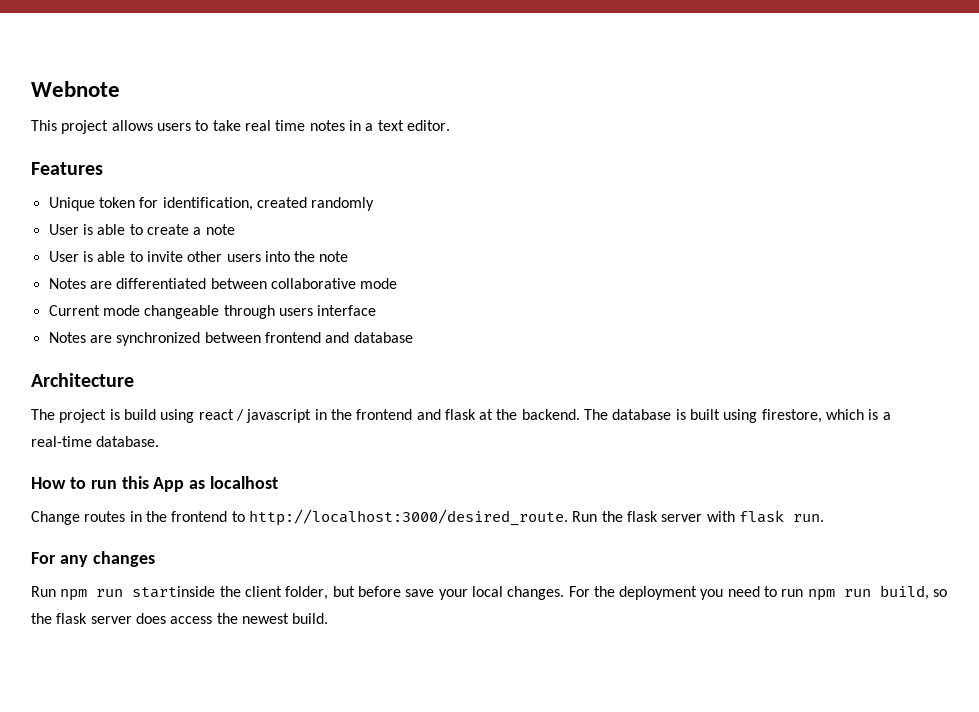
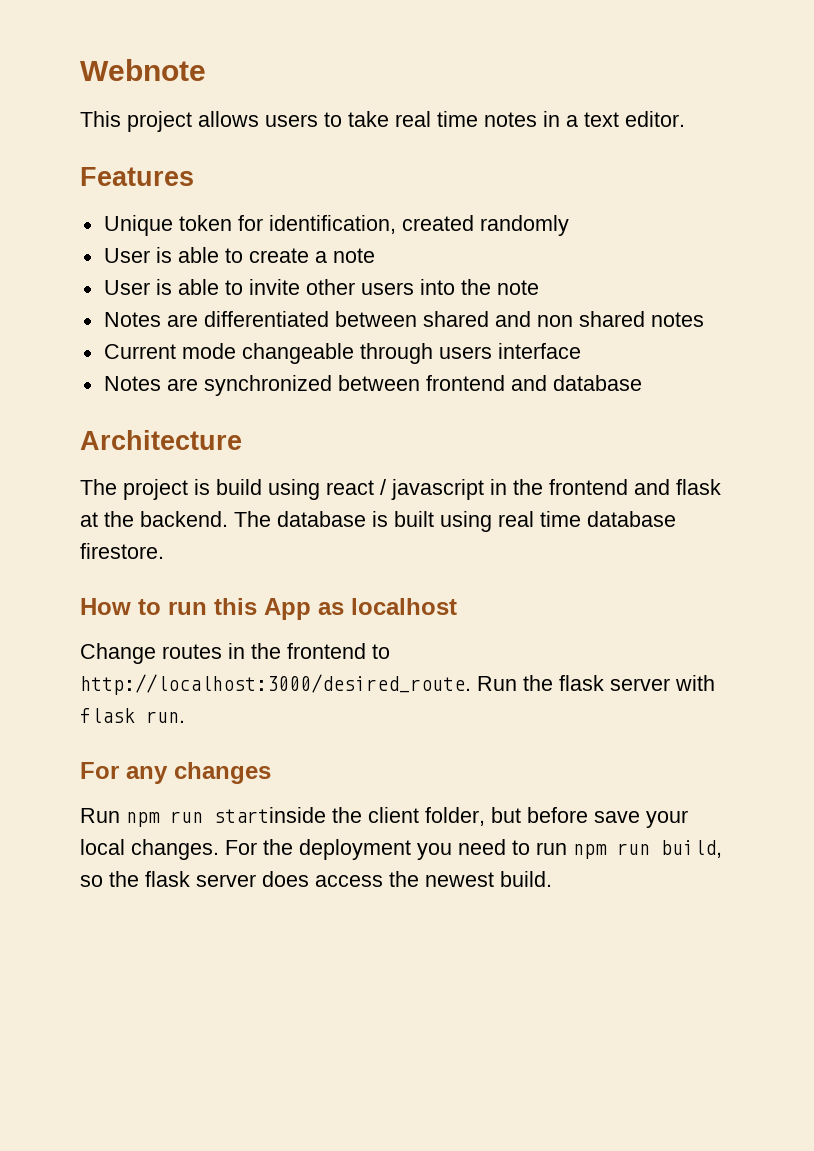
- Notes are differentiated between collaborative mode
+ Notes are differentiated between shared and non shared notes
- The database is built using firestore, which is a real-time database.
+ The database is built using real time database firestore.

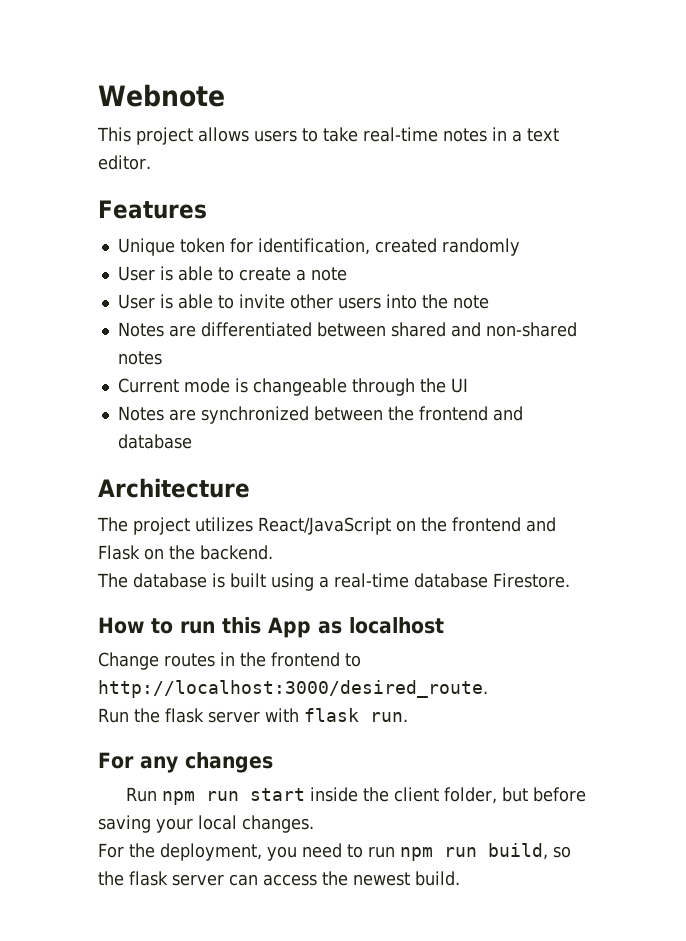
- This project allows users to take real time notes in a text editor.
+ This project allows users to take real-time notes in a text editor.
- Notes are differentiated between shared and non shared notes
+ Notes are differentiated between shared and non-shared notes
- Current mode changeable through users interface
+ Current mode is changeable through the UI
- Notes are synchronized between frontend and database
+ Notes are synchronized between the frontend and database
- The project is build using react / javascript in the frontend and flask at the backend. The database is built using real time database firestore.
+ The project utilizes React/JavaScript on the frontend and Flask on the backend.
+ The database is built using a real-time database Firestore.
- Change routes in the frontend to http://localhost:3000/desired_route. Run the flask server with flask run.
+ Change routes in the frontend to http://localhost:3000/desired_route.
+ Run the flask server with flask run.
- Run npm run startinside the client folder, but before save your local changes. For the deployment you need to run npm run build, so the flask server does access the newest build.
+ Run npm run start inside the client folder, but before saving your local changes.
+ For the deployment, you need to run npm run build, so the flask server can access the newest build.

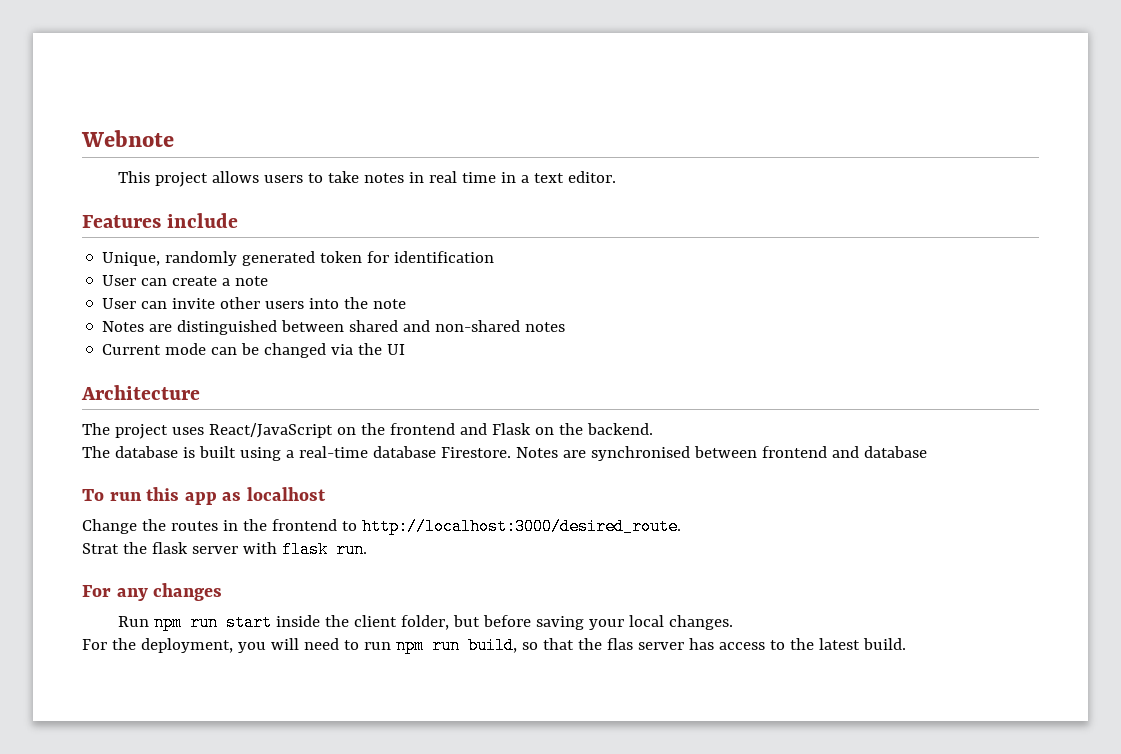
- This project allows users to take real-time notes in a text editor.
+ This project allows users to take notes in real time in a text editor.
- Features
- Unique token for identification, created randomly
- User is able to create a note
+ Features include
+ Unique, randomly generated token for identification
+ User can create a note
- User is able to invite other users into the note
+ User can invite other users into the note
- Notes are differentiated between shared and non-shared notes
+ Notes are distinguished between shared and non-shared notes
- Current mode is changeable through the UI
- Notes are synchronized between the frontend and database
+ Current mode can be changed via the UI
- The project utilizes React/JavaScript on the frontend and Flask on the backend.
+ The project uses React/JavaScript on the frontend and Flask on the backend.
- The database is built using a real-time database Firestore.
- How to run this App as localhost
+ The database is built using a real-time database Firestore. Notes are synchronised between frontend and database
+ To run this app as localhost
- Change routes in the frontend to http://localhost:3000/desired_route.
+ Change the routes in the frontend to http://localhost:3000/desired_route.
- Run the flask server with flask run.
+ Strat the flask server with flask run.
- For the deployment, you need to run npm run build, so the flask server can access the newest build.
+ For the deployment, you will need to run npm run build, so that the flas server has access to the latest build.

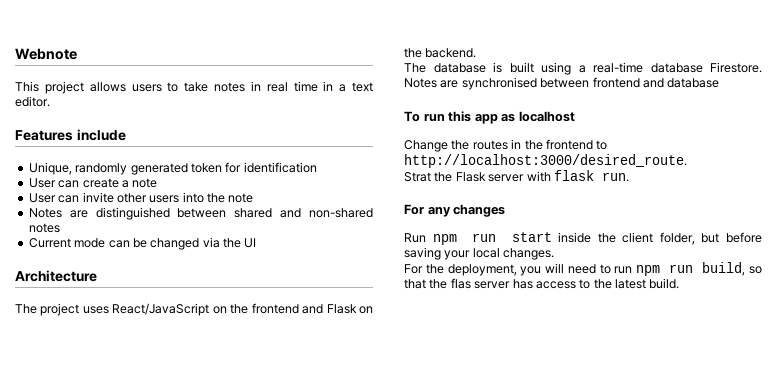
- Strat the flask server with flask run.
+ Strat the Flask server with flask run.

